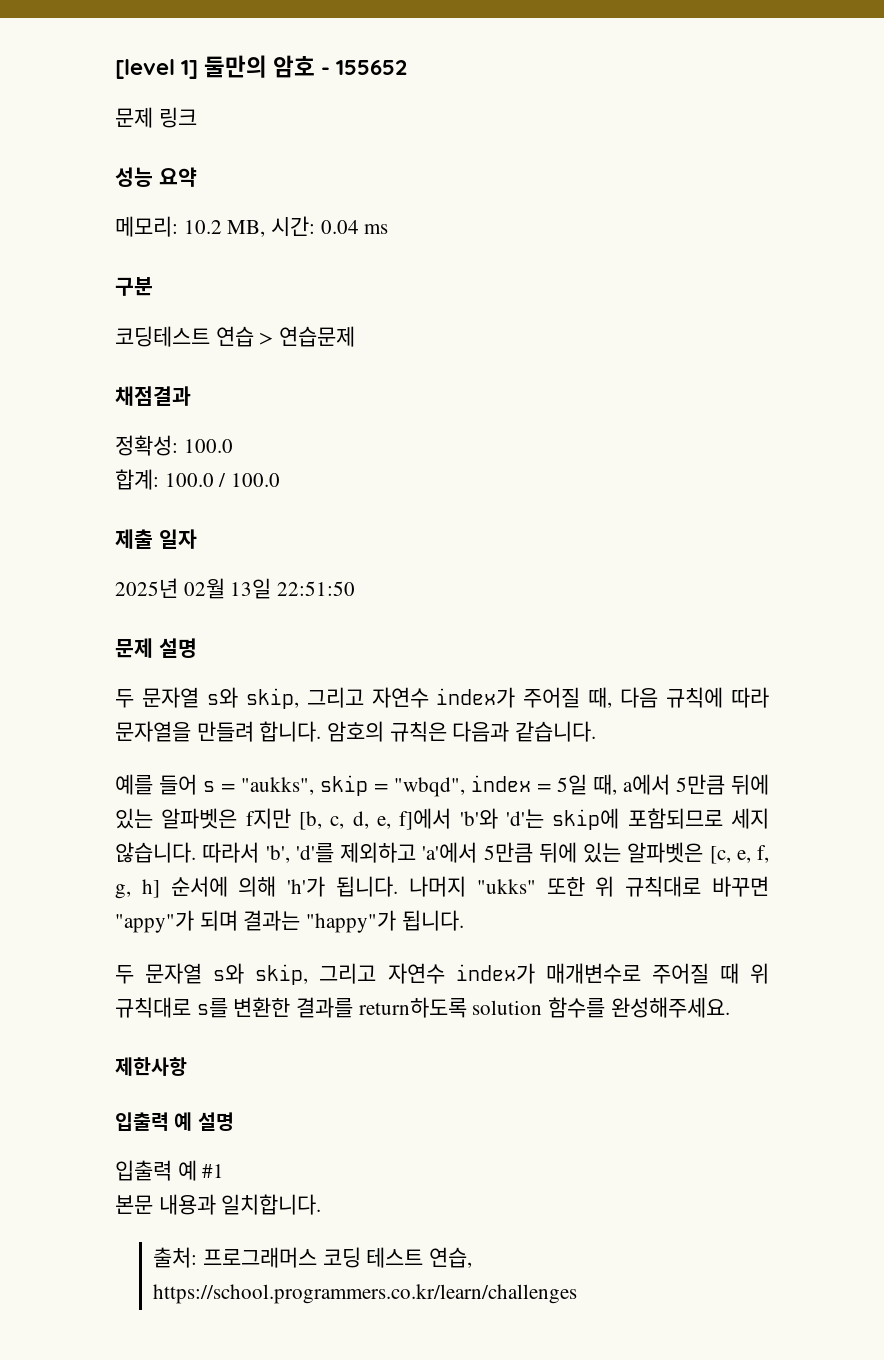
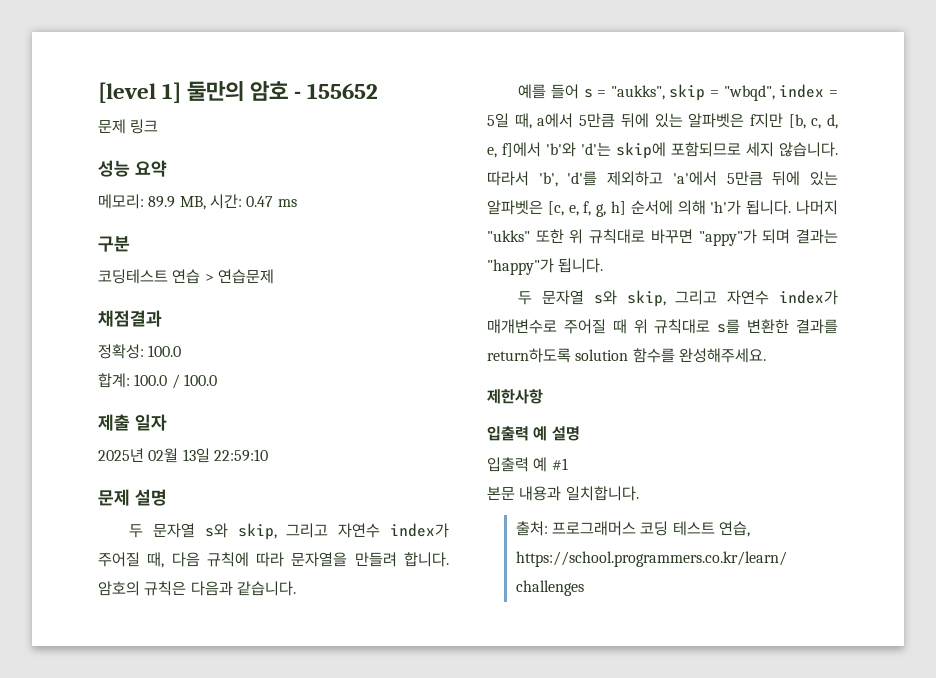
- 메모리: 10.2 MB, 시간: 0.04 ms
+ 메모리: 89.9 MB, 시간: 0.47 ms
- 2025년 02월 13일 22:51:50
+ 2025년 02월 13일 22:59:10

